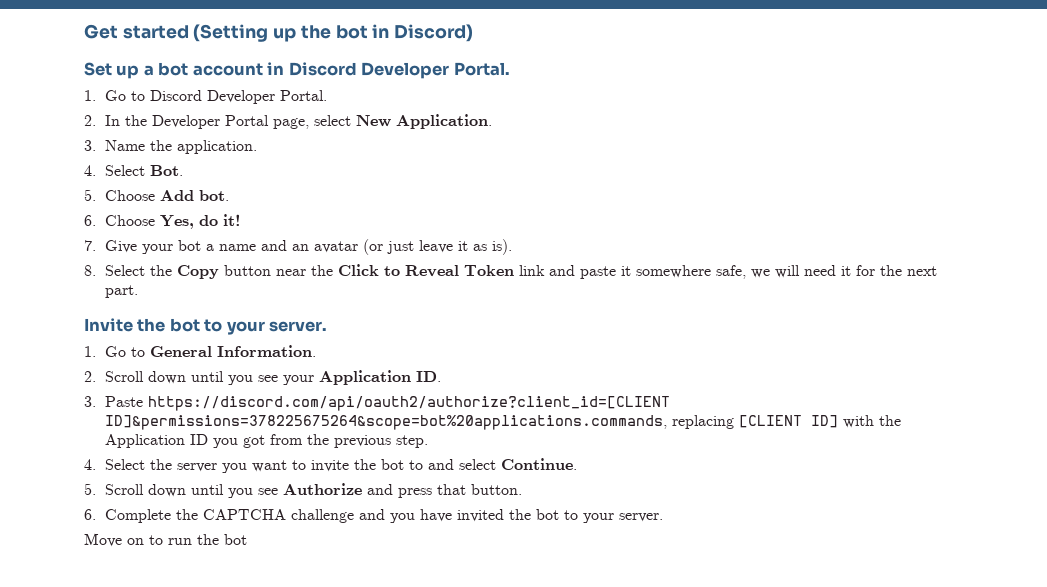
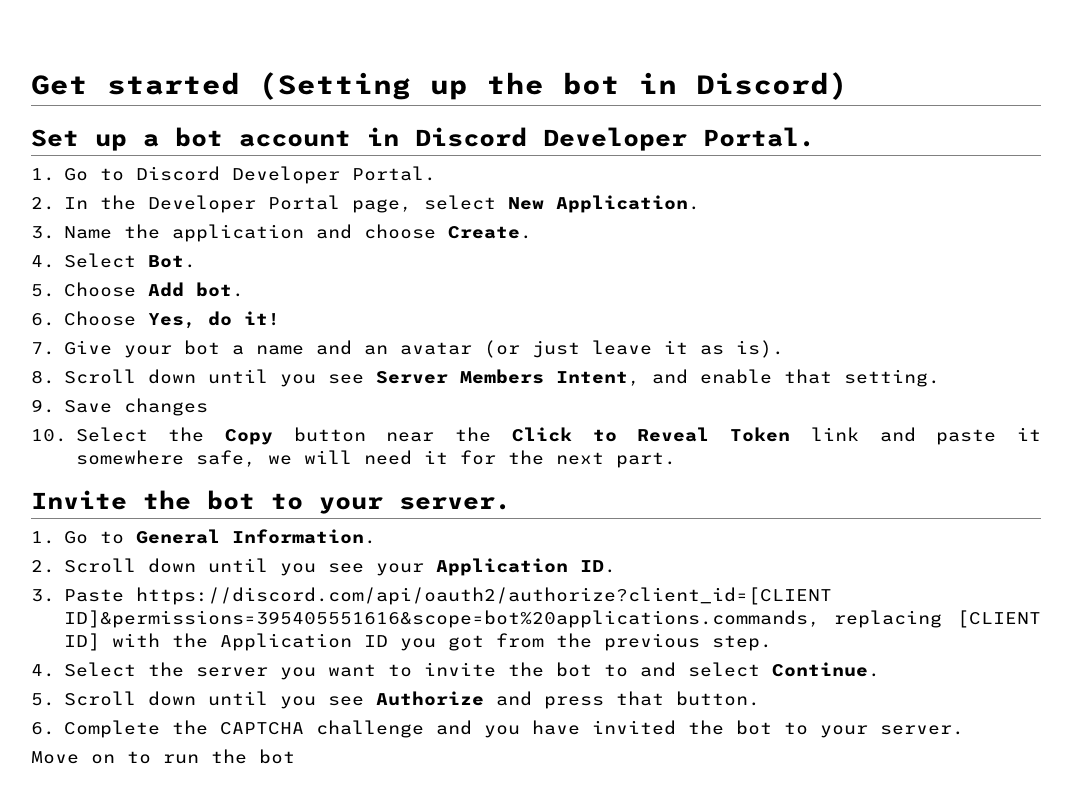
- 3. Name the application.
+ 3. Name the application and choose Create.
- 8. Select the Copy button near the Click to Reveal Token link and paste it somewhere safe, we will need it for the next part.
+ 8. Scroll down until you see Server Members Intent, and enable that setting.
+ 9. Save changes
+ 10. Select the Copy button near the Click to Reveal Token link and paste it somewhere safe, we will need it for the next part.
- 3. Paste https://discord.com/api/oauth2/authorize?client_id=[CLIENT ID]&permissions=378225675264&scope=bot%20applications.commands, replacing [CLIENT ID] with the Application ID you got from the previous step.
+ 3. Paste https://discord.com/api/oauth2/authorize?client_id=[CLIENT ID]&permissions=395405551616&scope=bot%20applications.commands, replacing [CLIENT ID] with the Application ID you got from the previous step.

